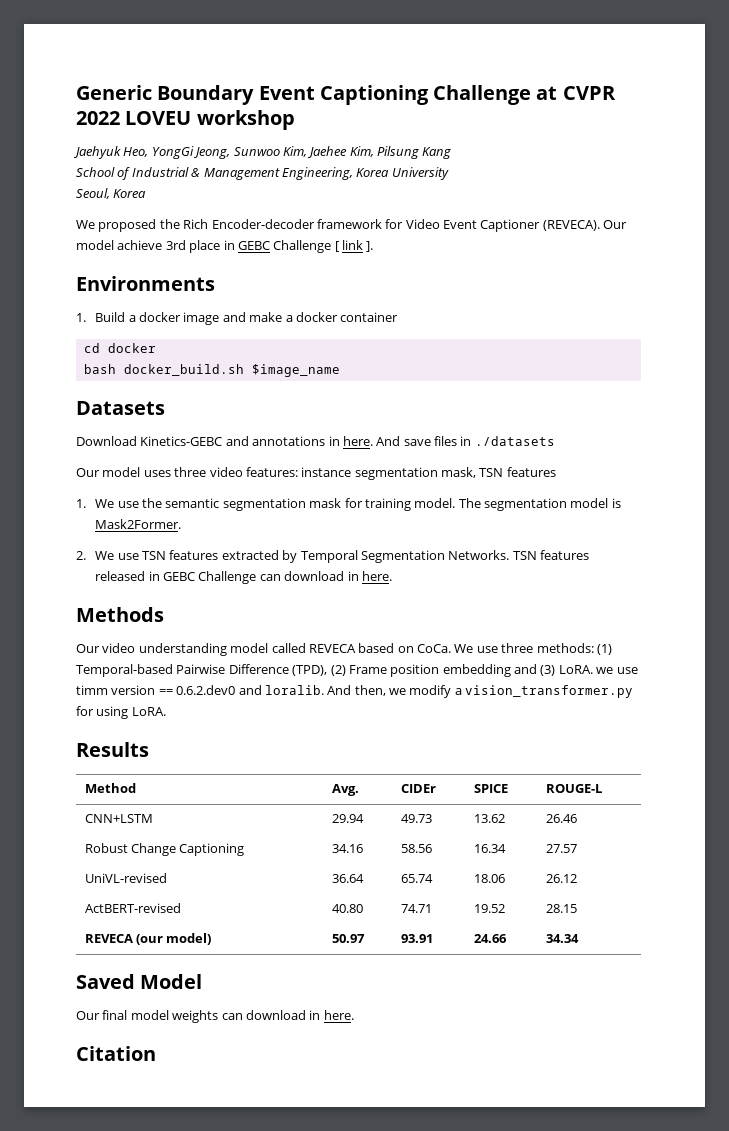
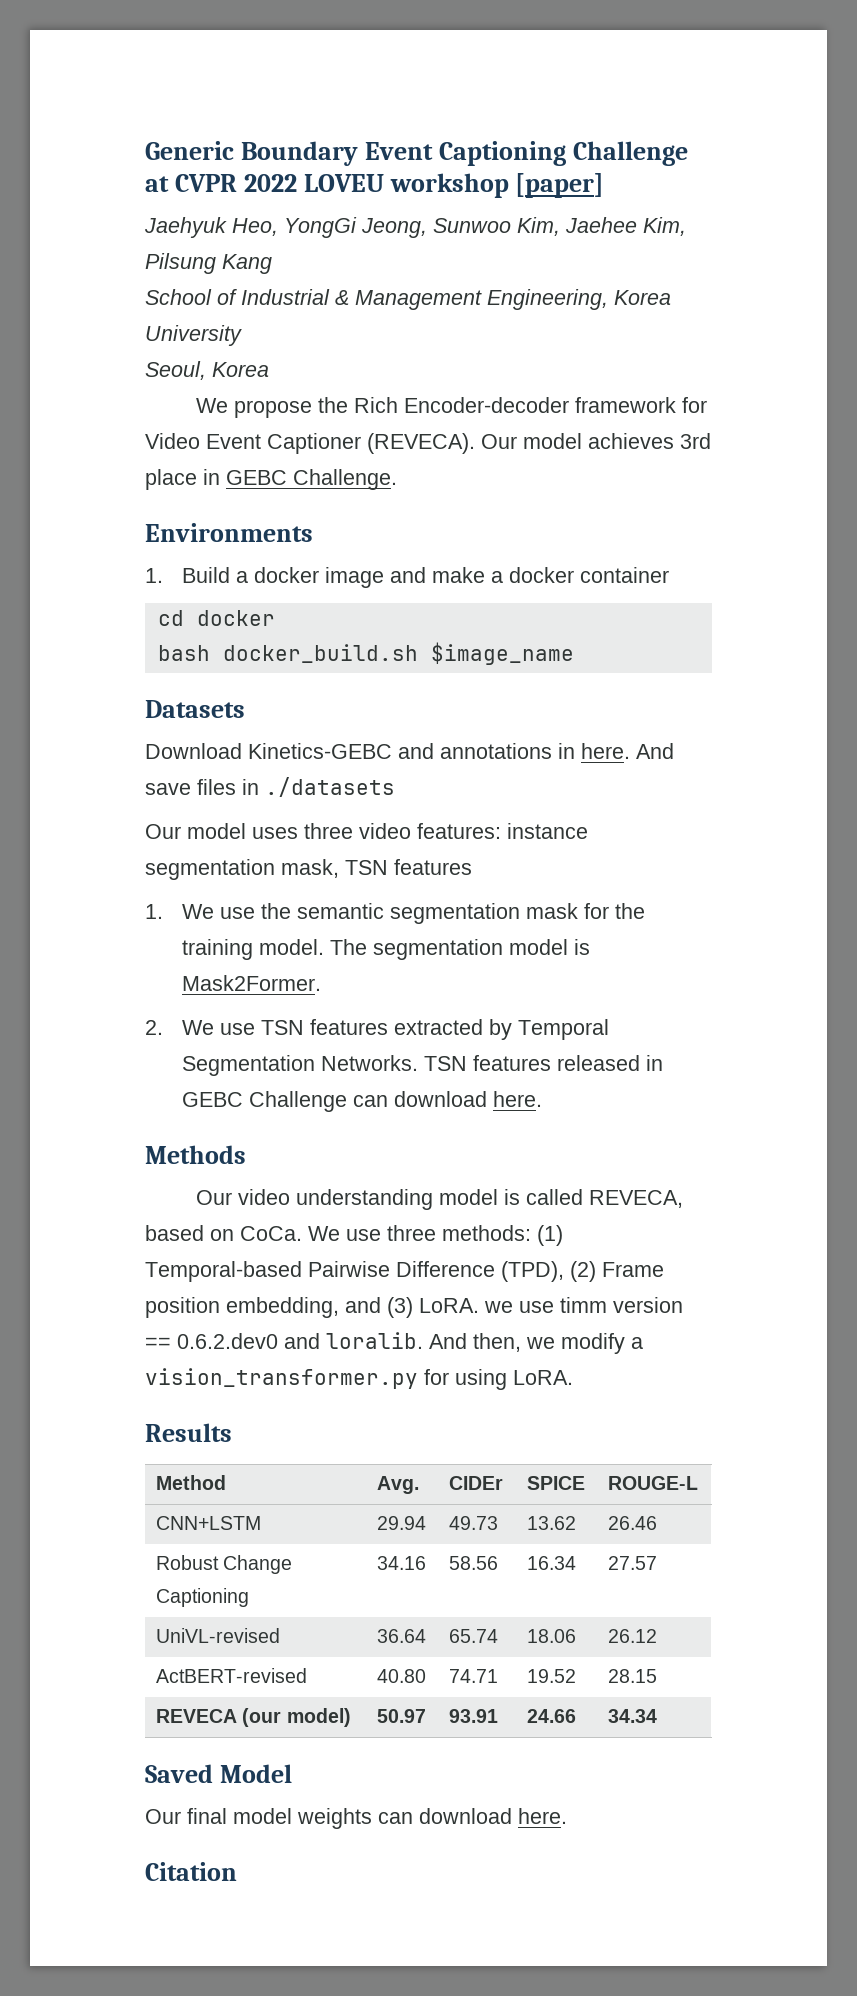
- Generic Boundary Event Captioning Challenge at CVPR 2022 LOVEU workshop
+ Generic Boundary Event Captioning Challenge at CVPR 2022 LOVEU workshop [paper]
- We proposed the Rich Encoder-decoder framework for Video Event Captioner (REVECA).
+ We propose the Rich Encoder-decoder framework for Video Event Captioner (REVECA).
- Our model achieve 3rd place in GEBC Challenge [ link ].
+ Our model achieves 3rd place in GEBC Challenge.
- 1. We use the semantic segmentation mask for training model.
+ 1. We use the semantic segmentation mask for the training model.
- TSN features released in GEBC Challenge can download in here.
+ TSN features released in GEBC Challenge can download here.
- Our video understanding model called REVECA based on CoCa.
+ Our video understanding model is called REVECA, based on CoCa.
- We use three methods: (1) Temporal-based Pairwise Difference (TPD), (2) Frame position embedding and (3) LoRA. we use timm version == 0.6.2.dev0 and loralib.
+ We use three methods: (1) Temporal-based Pairwise Difference (TPD), (2) Frame position embedding, and (3) LoRA. we use timm version == 0.6.2.dev0 and loralib.
- Our final model weights can download in here.
+ Our final model weights can download here.

